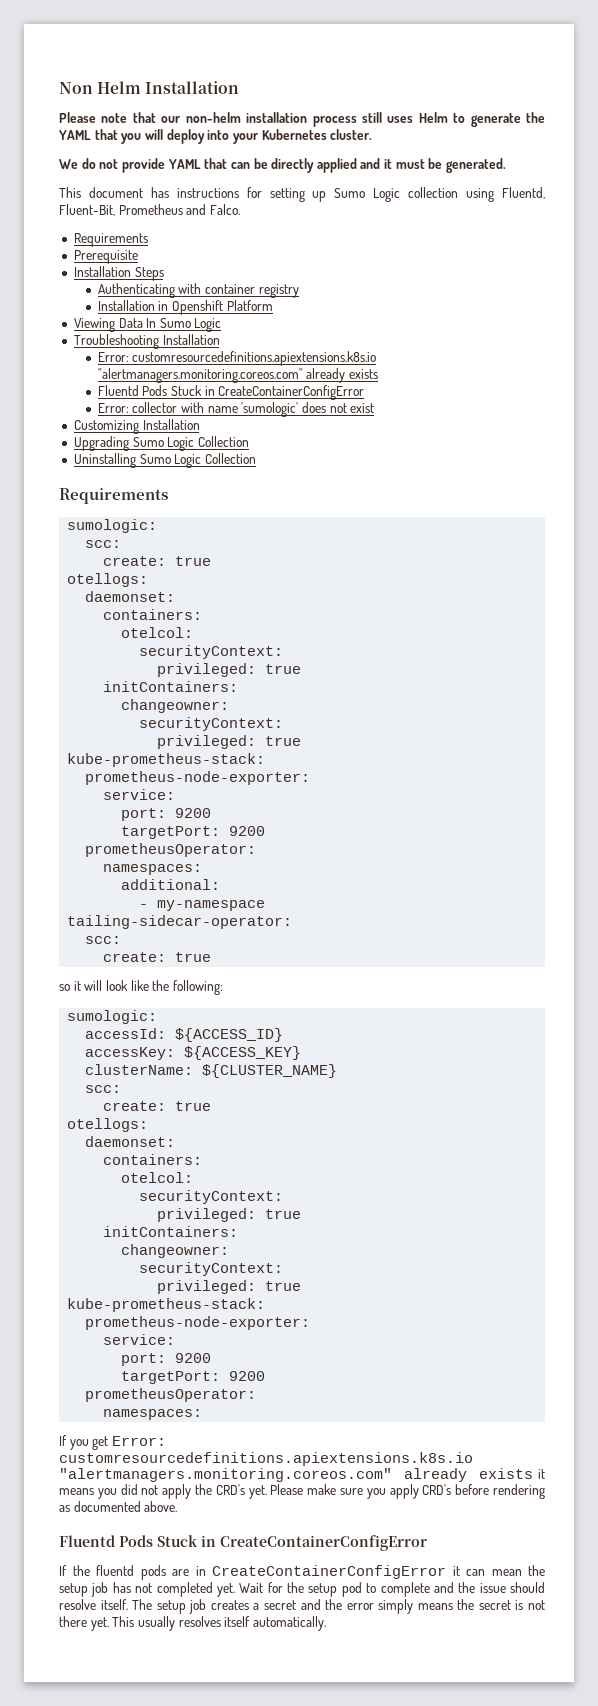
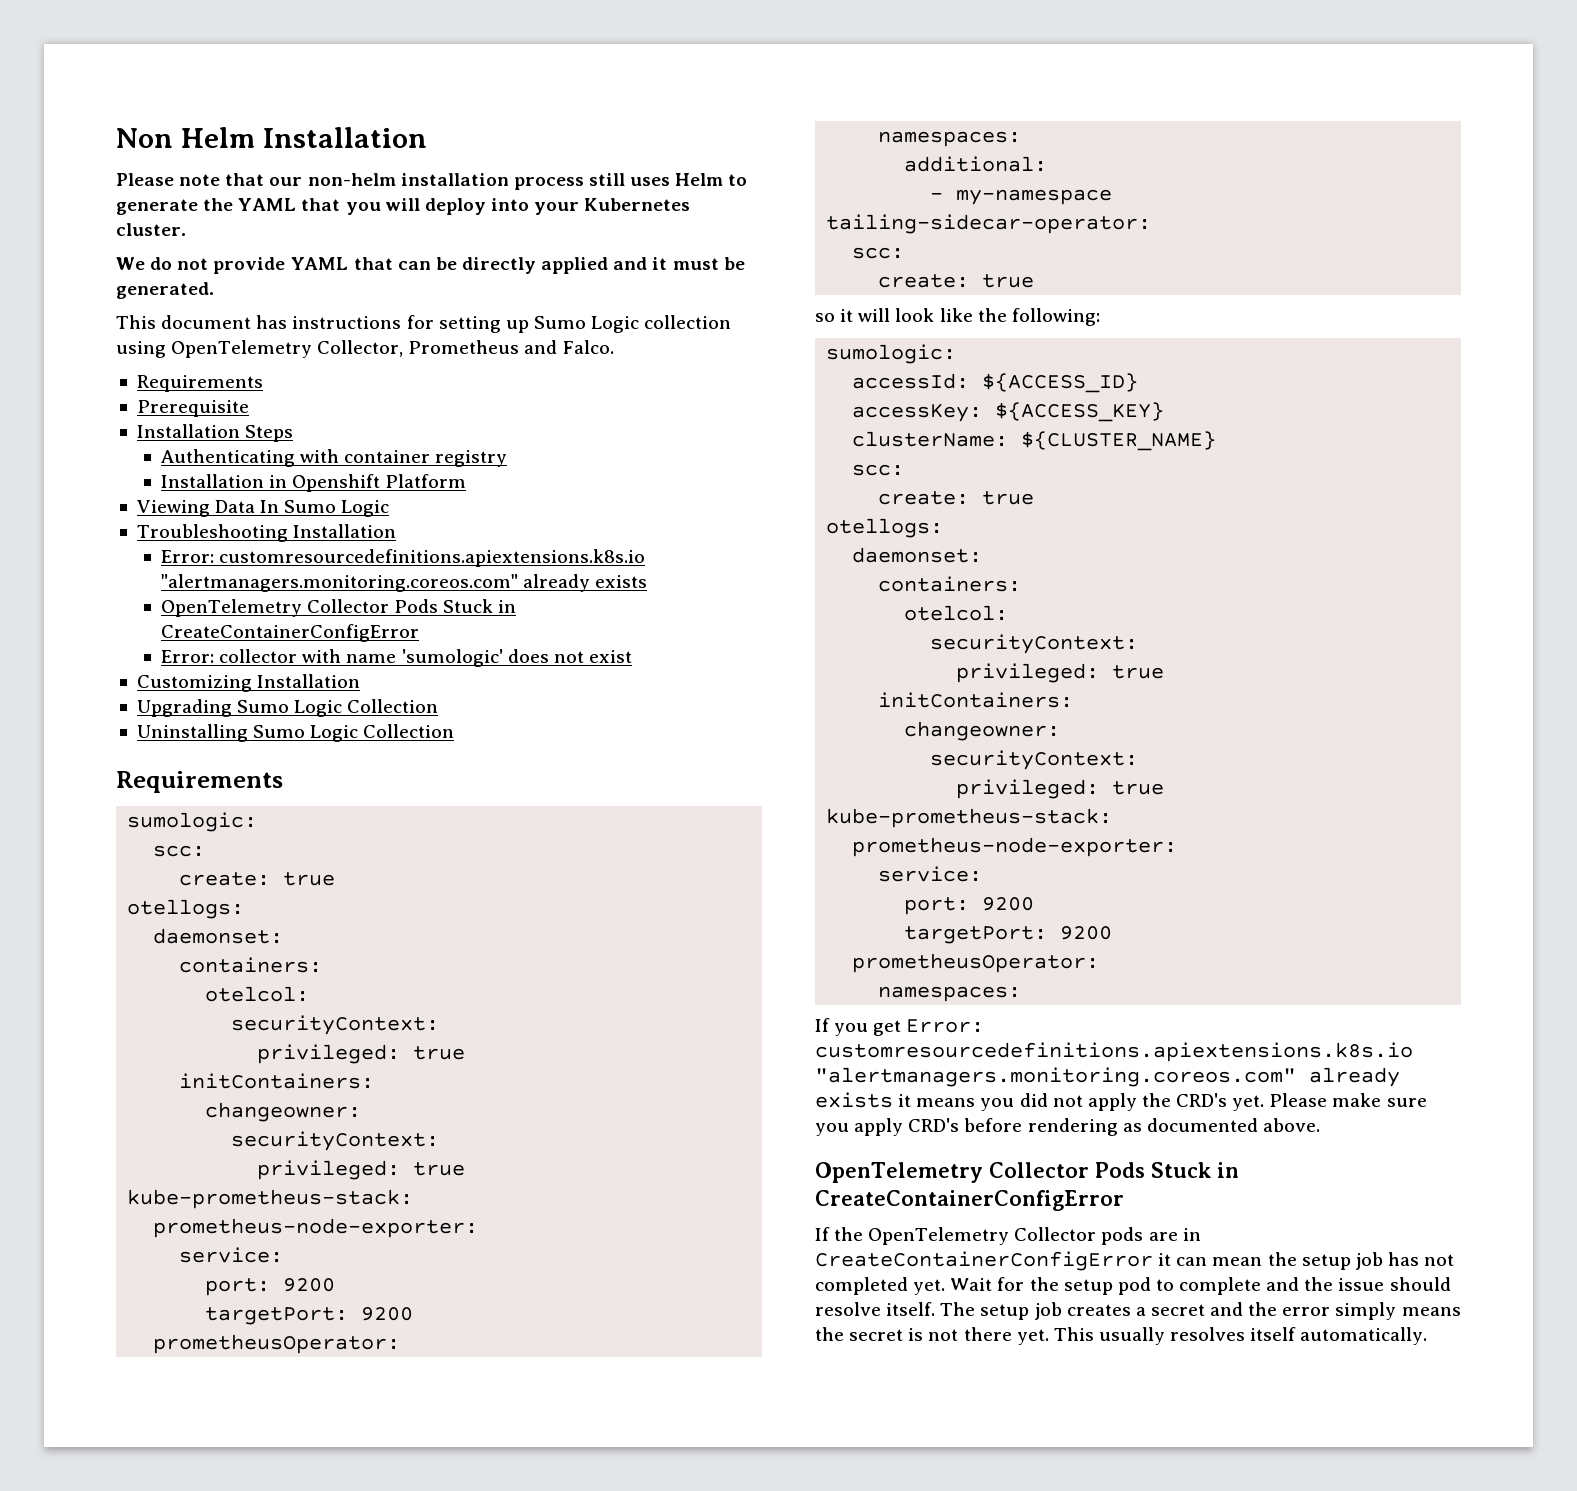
- This document has instructions for setting up Sumo Logic collection using Fluentd, Fluent-Bit, Prometheus and Falco.
+ This document has instructions for setting up Sumo Logic collection using OpenTelemetry Collector, Prometheus and Falco.
  Troubleshooting Installation
  Error: customresourcedefinitions.apiextensions.k8s.io "alertmanagers.monitoring.coreos.com" already exists
- Fluentd Pods Stuck in CreateContainerConfigError
+ OpenTelemetry Collector Pods Stuck in CreateContainerConfigError
  Please make sure you apply CRD's before rendering as documented above.
- Fluentd Pods Stuck in CreateContainerConfigError
+ OpenTelemetry Collector Pods Stuck in CreateContainerConfigError
- If the fluentd pods are in CreateContainerConfigError it can mean the setup job has not completed yet.
+ If the OpenTelemetry Collector pods are in CreateContainerConfigError it can mean the setup job has not completed yet.

